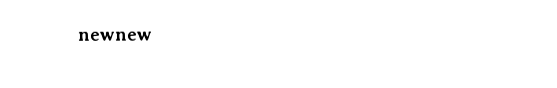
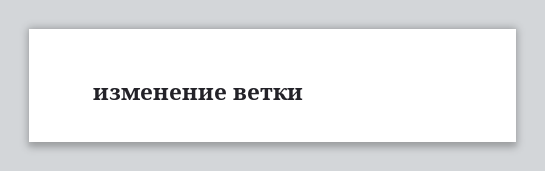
- newnew
+ изменение ветки

